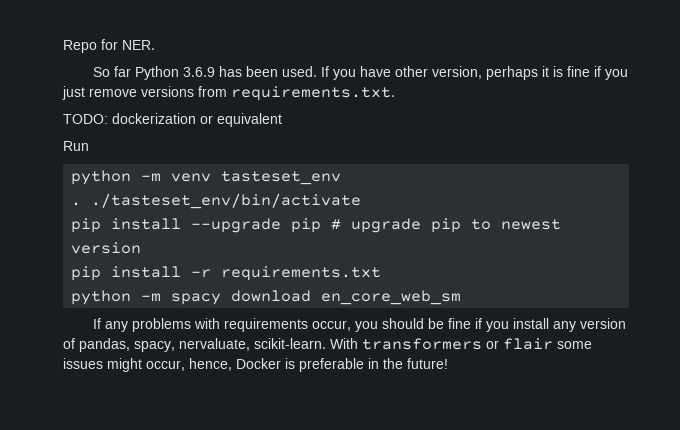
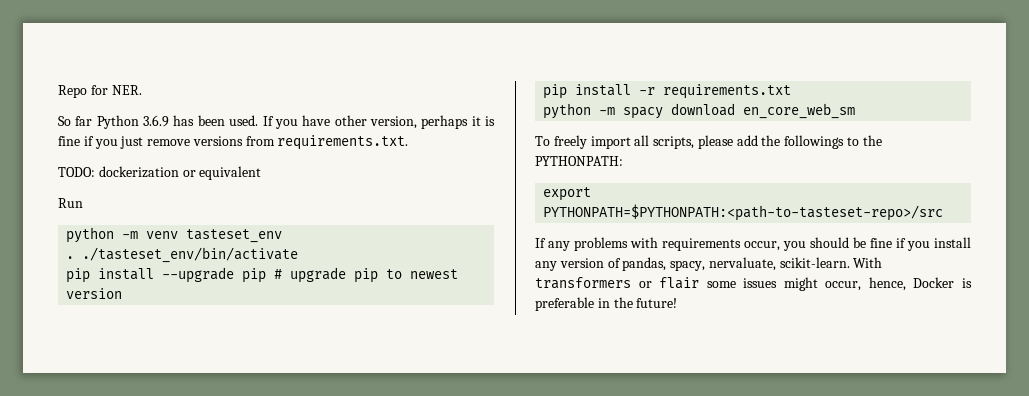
+ To freely import all scripts, please add the followings to the PYTHONPATH:
+ export PYTHONPATH=$PYTHONPATH:<path-to-tasteset-repo>/src

